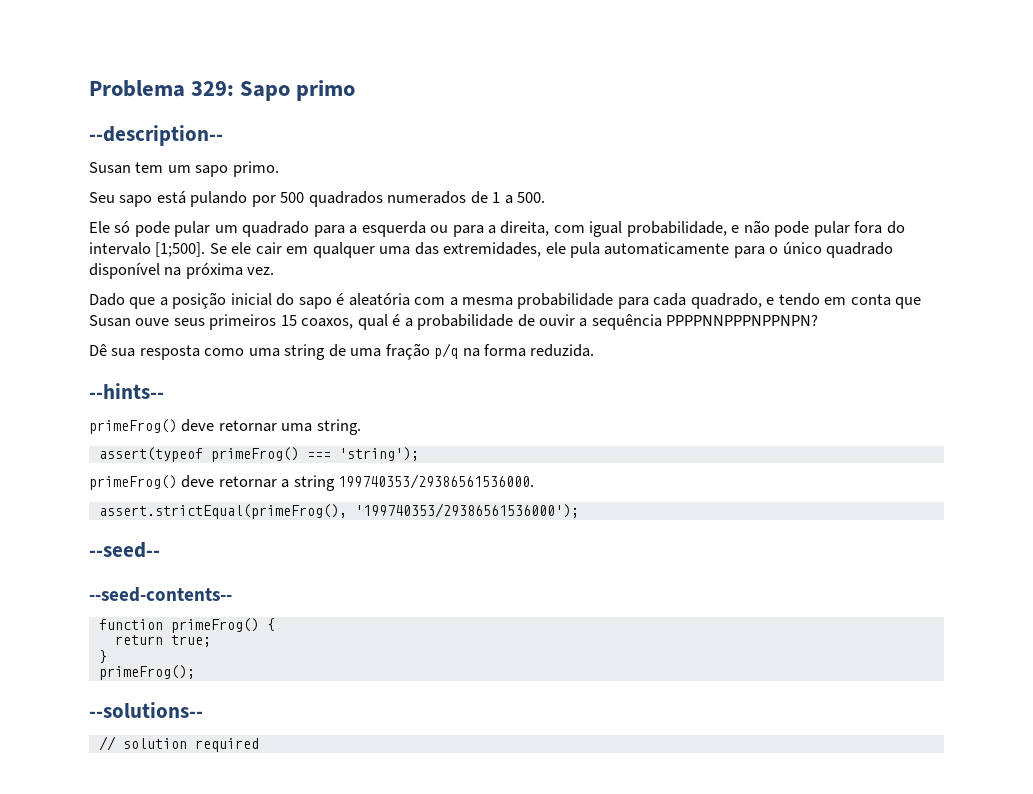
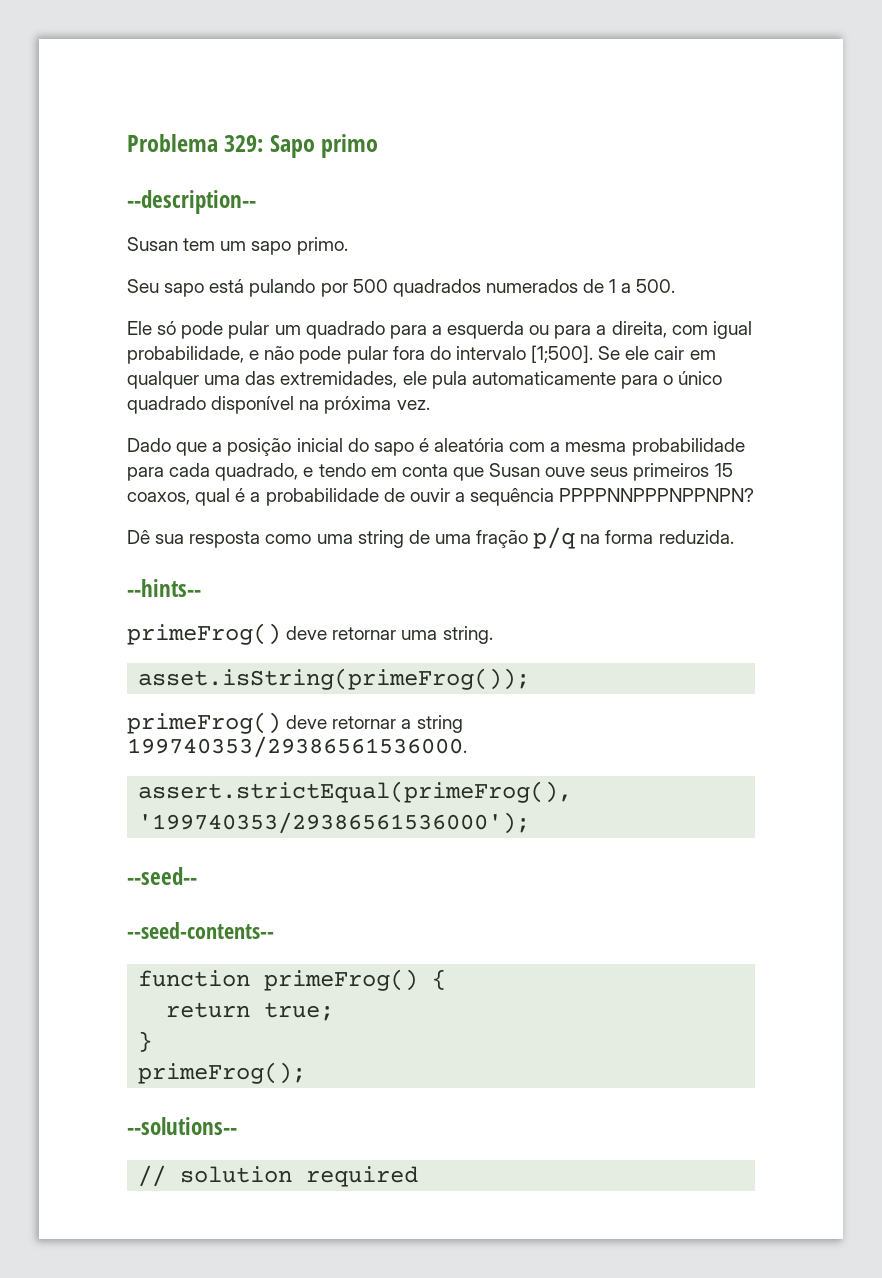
- assert(typeof primeFrog() === 'string');
+ asset.isString(primeFrog());

